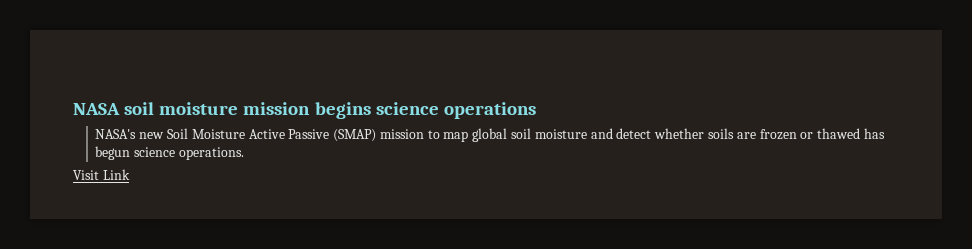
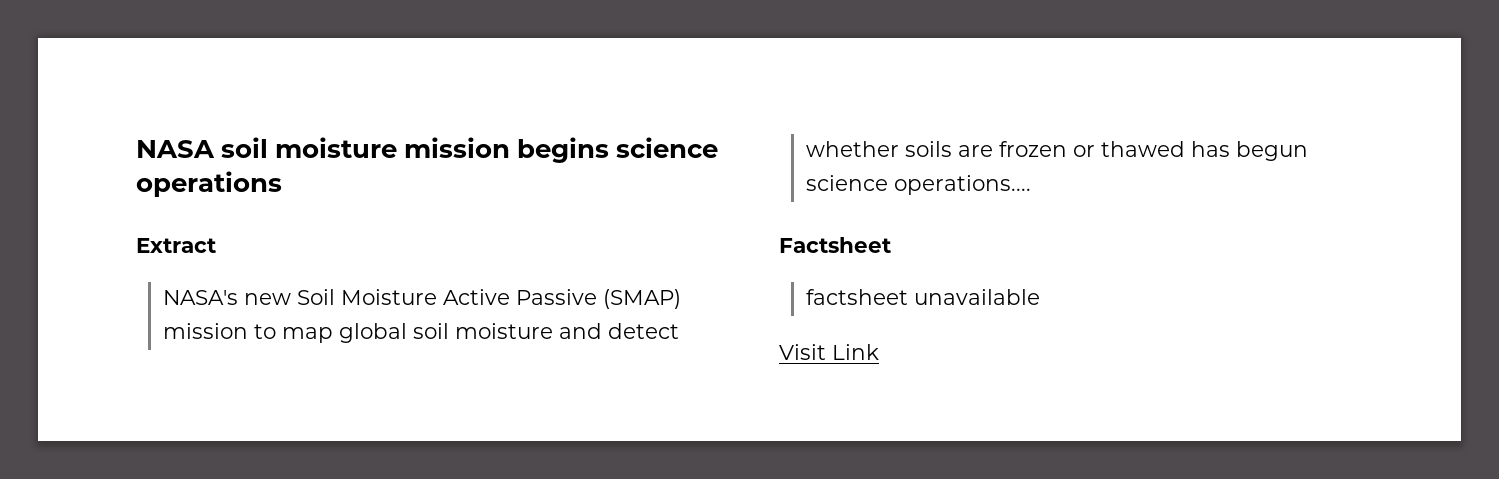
+ Extract
- NASA's new Soil Moisture Active Passive (SMAP) mission to map global soil moisture and detect whether soils are frozen or thawed has begun science operations.
+ NASA's new Soil Moisture Active Passive (SMAP) mission to map global soil moisture and detect whether soils are frozen or thawed has begun science operations....
+ Factsheet
+ factsheet unavailable

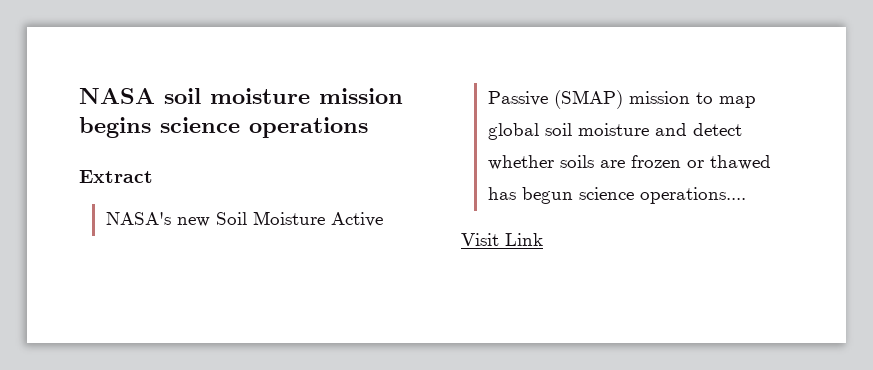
- Factsheet
- factsheet unavailable

